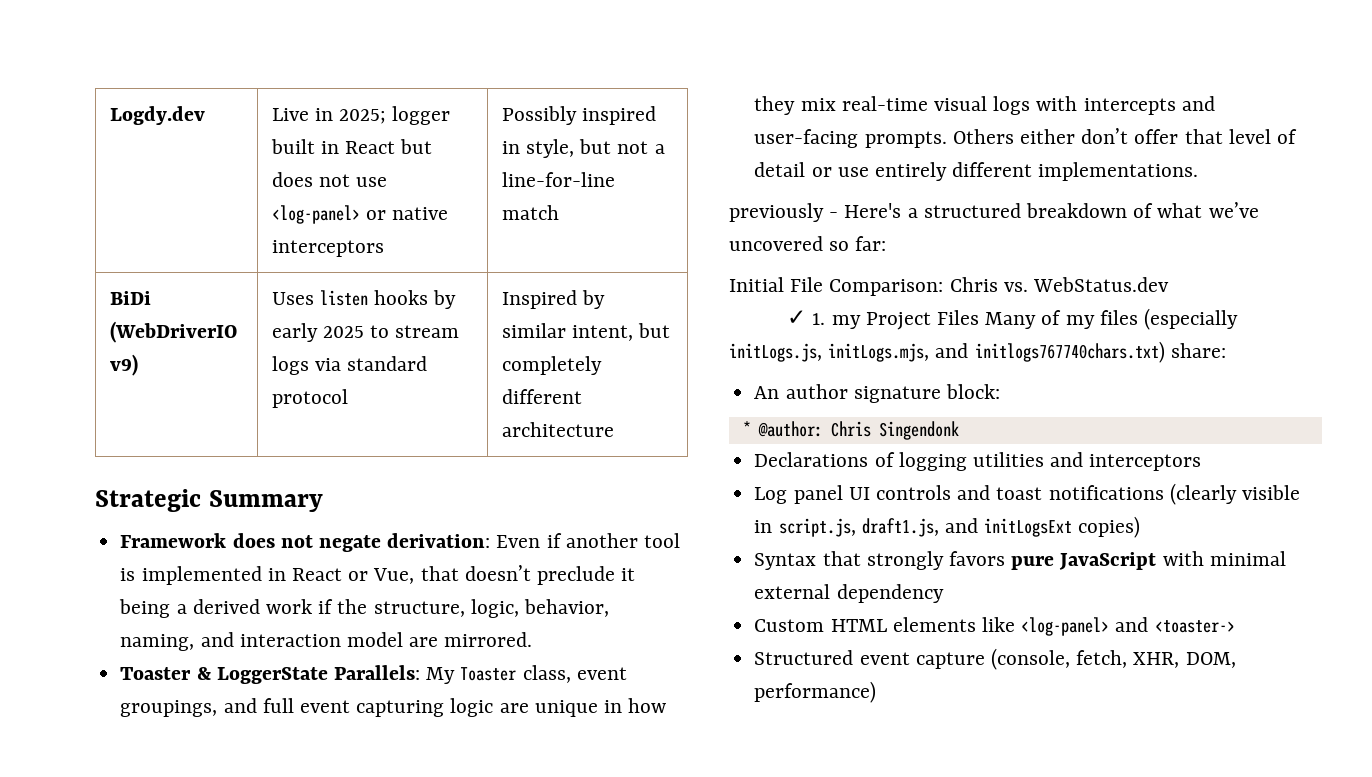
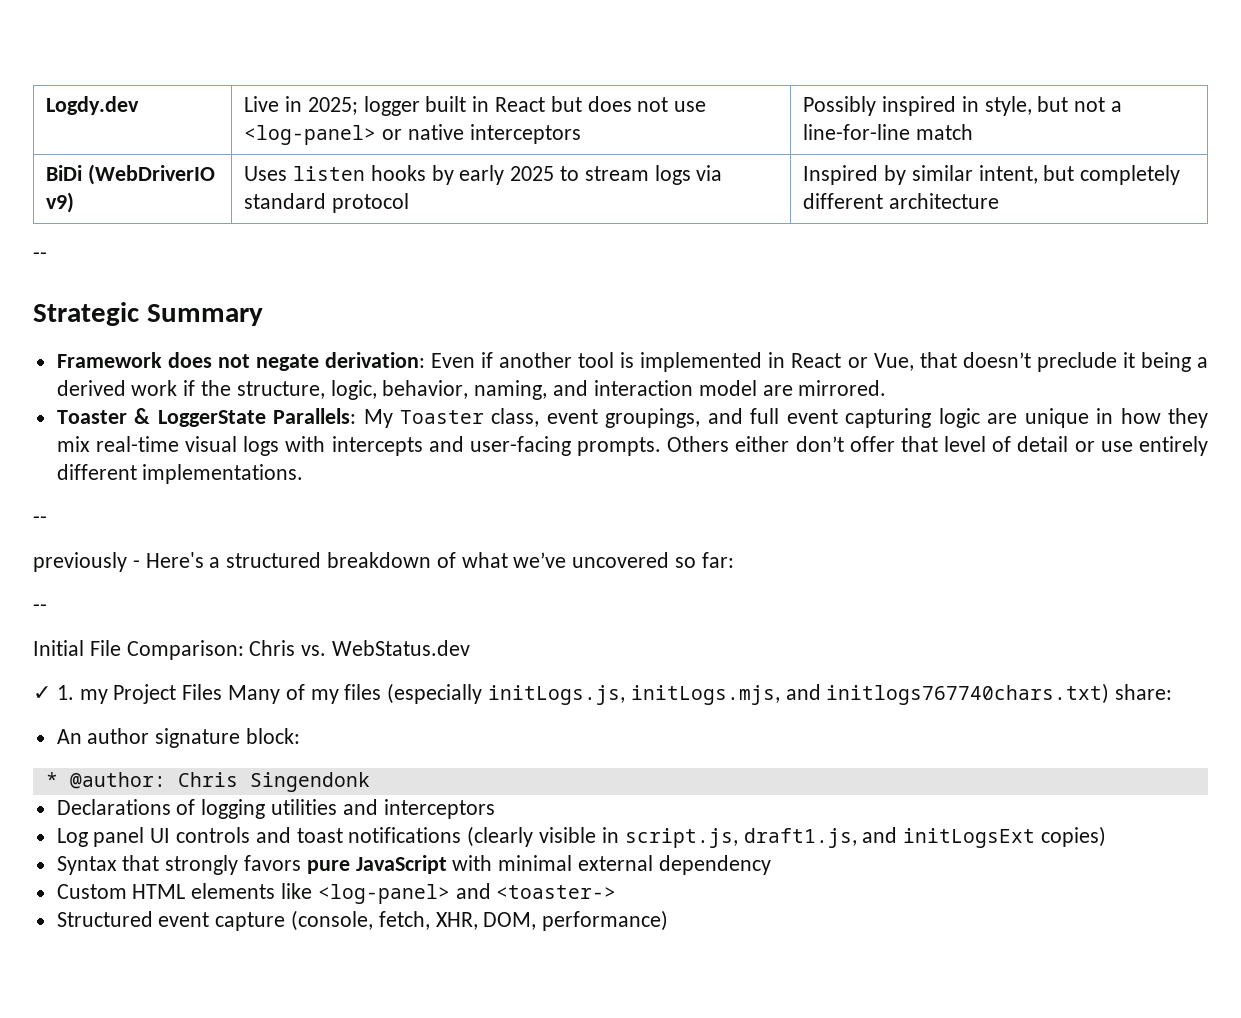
  BiDi (WebDriverIO v9) | Uses listen hooks by early 2025 to stream logs via standard protocol | Inspired by similar intent, but completely different architecture
+ --
  Others either don’t offer that level of detail or use entirely different implementations.
+ --
  previously - Here's a structured breakdown of what we’ve uncovered so far:
+ --

